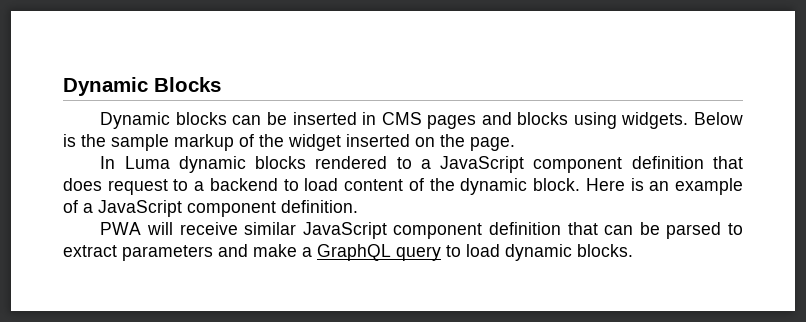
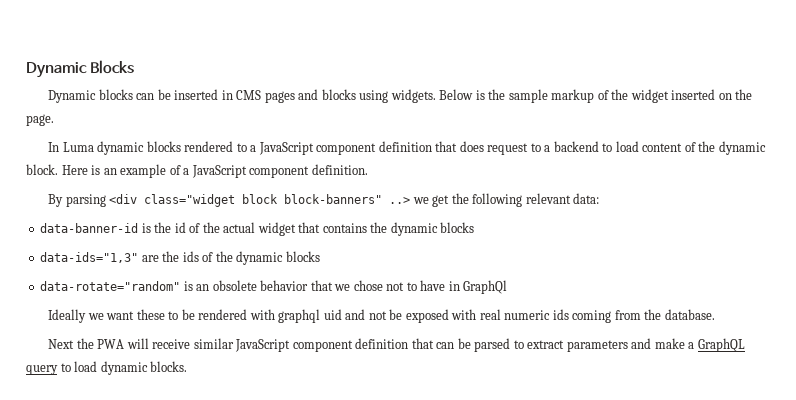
- PWA will receive similar JavaScript component definition that can be parsed to extract parameters and make a GraphQL query to load dynamic blocks.
+ By parsing <div class="widget block block-banners" ..> we get the following relevant data:
+ data-banner-id is the id of the actual widget that contains the dynamic blocks
+ data-ids="1,3" are the ids of the dynamic blocks
+ data-rotate="random" is an obsolete behavior that we chose not to have in GraphQl
+ Ideally we want these to be rendered with graphql uid and not be exposed with real numeric ids coming from the database.
+ Next the PWA will receive similar JavaScript component definition that can be parsed to extract parameters and make a GraphQL query to load dynamic blocks.

